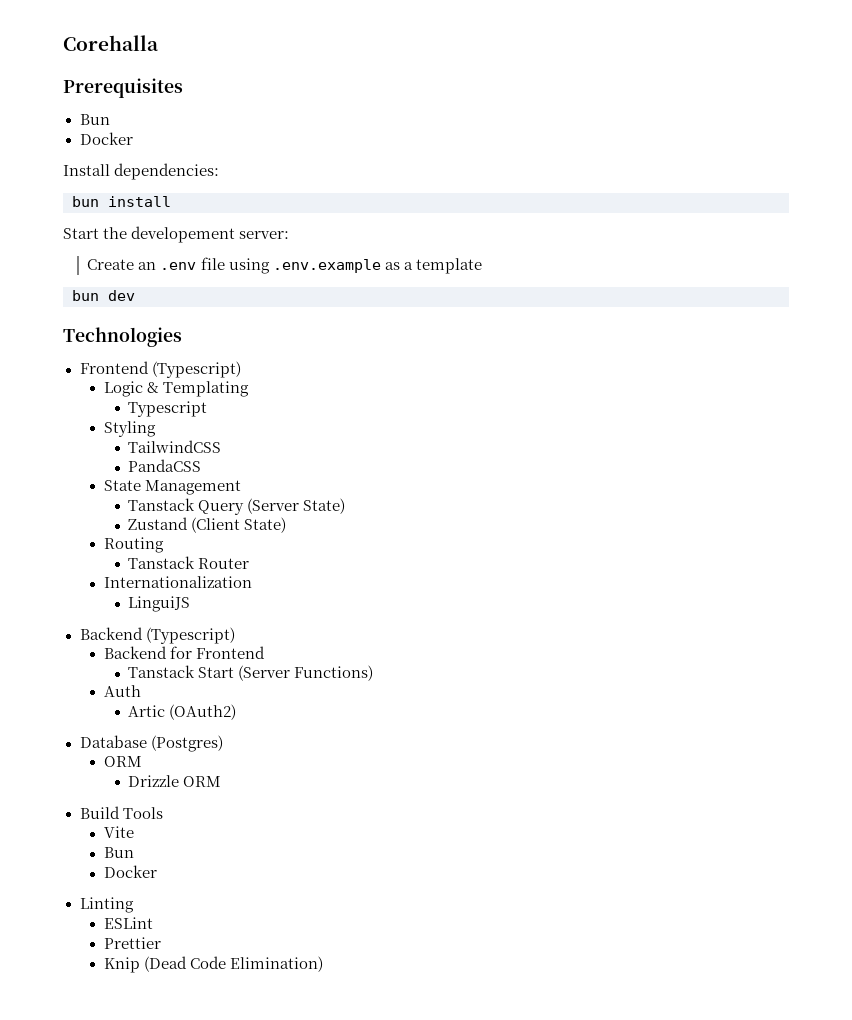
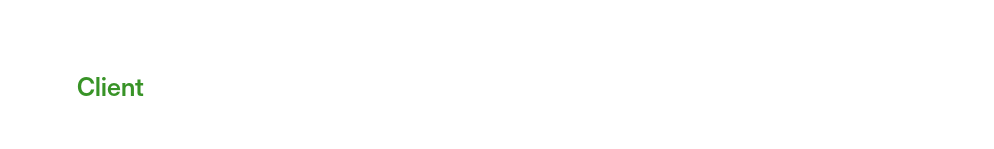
- Corehalla
- Prerequisites
- Bun
- Docker
- Install dependencies:
- bun install
- Start the developement server:
- Create an .env file using .env.example as a template
- bun dev
- Technologies
- Frontend (Typescript)
- Logic & Templating
- Typescript
- Styling
- TailwindCSS
- PandaCSS
- State Management
- Tanstack Query (Server State)
- Zustand (Client State)
- Routing
- Tanstack Router
- Internationalization
- LinguiJS
- Backend (Typescript)
- Backend for Frontend
- Tanstack Start (Server Functions)
- Auth
- Artic (OAuth2)
- Database (Postgres)
- ORM
- Drizzle ORM
- Build Tools
- Vite
- Bun
- Docker
- Linting
- ESLint
- Prettier
- Knip (Dead Code Elimination)
+ Client

